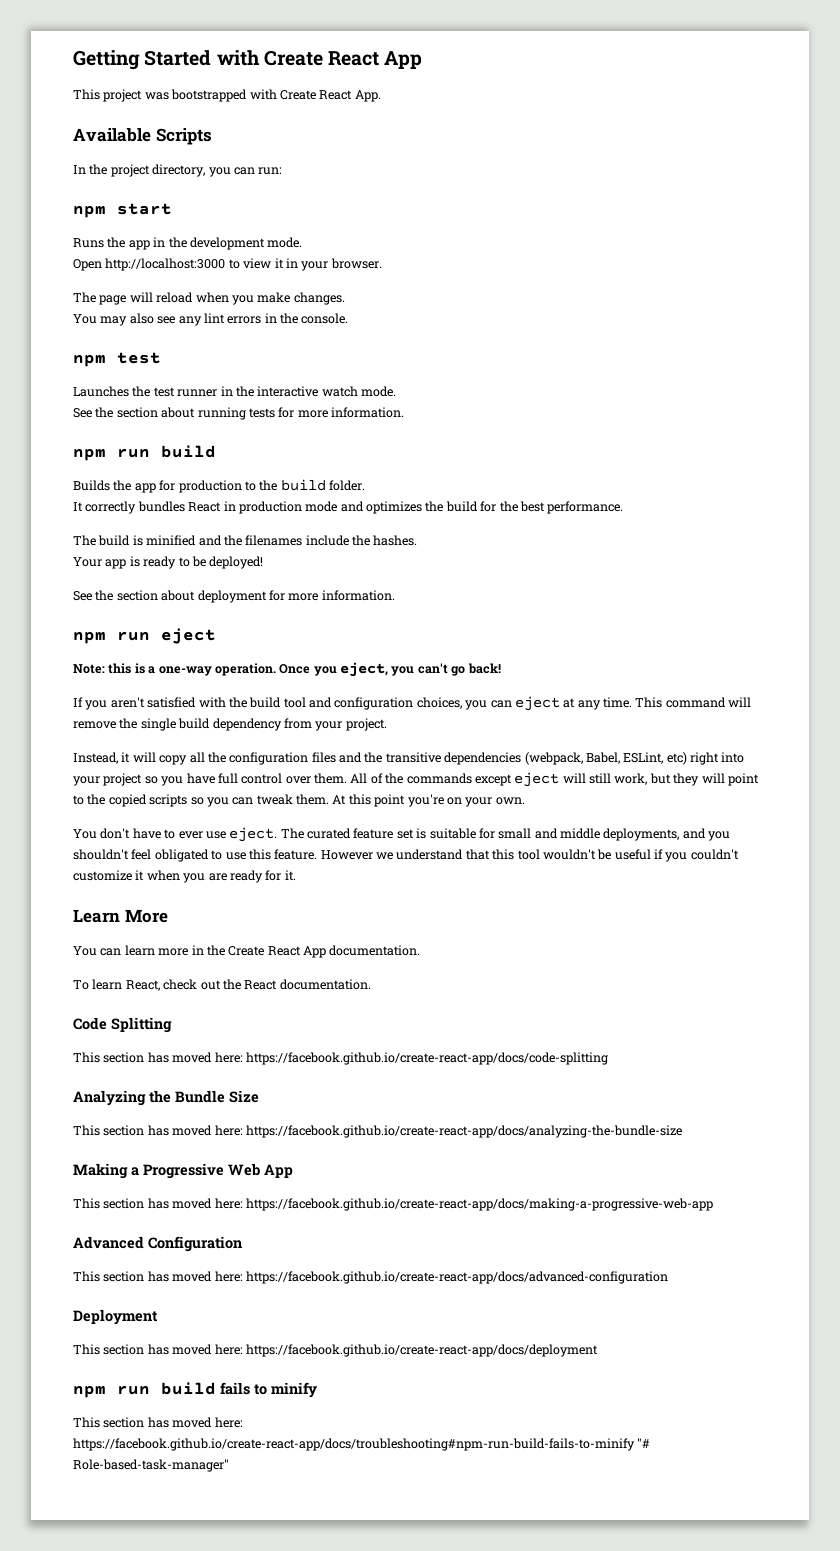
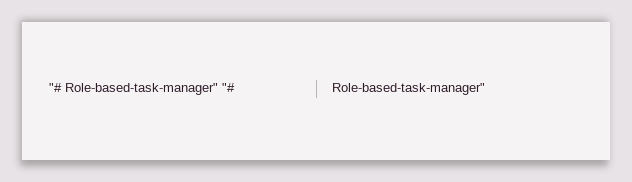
- Getting Started with Create React App
- This project was bootstrapped with Create React App.
- Available Scripts
- In the project directory, you can run:
- npm start
- Runs the app in the development mode.
- Open http://localhost:3000 to view it in your browser.
- The page will reload when you make changes.
- You may also see any lint errors in the console.
- npm test
- Launches the test runner in the interactive watch mode.
- See the section about running tests for more information.
- npm run build
- Builds the app for production to the build folder.
- It correctly bundles React in production mode and optimizes the build for the best performance.
- The build is minified and the filenames include the hashes.
- Your app is ready to be deployed!
- See the section about deployment for more information.
- npm run eject
- Note: this is a one-way operation. Once you eject, you can't go back!
- If you aren't satisfied with the build tool and configuration choices, you can eject at any time. This command will remove the single build dependency from your project.
- Instead, it will copy all the configuration files and the transitive dependencies (webpack, Babel, ESLint, etc) right into your project so you have full control over them. All of the commands except eject will still work, but they will point to the copied scripts so you can tweak them. At this point you're on your own.
- You don't have to ever use eject. The curated feature set is suitable for small and middle deployments, and you shouldn't feel obligated to use this feature. However we understand that this tool wouldn't be useful if you couldn't customize it when you are ready for it.
- Learn More
- You can learn more in the Create React App documentation.
- To learn React, check out the React documentation.
- Code Splitting
- This section has moved here: https://facebook.github.io/create-react-app/docs/code-splitting
- Analyzing the Bundle Size
- This section has moved here: https://facebook.github.io/create-react-app/docs/analyzing-the-bundle-size
- Making a Progressive Web App
- This section has moved here: https://facebook.github.io/create-react-app/docs/making-a-progressive-web-app
- Advanced Configuration
- This section has moved here: https://facebook.github.io/create-react-app/docs/advanced-configuration
- Deployment
- This section has moved here: https://facebook.github.io/create-react-app/docs/deployment
- npm run build fails to minify
- This section has moved here: https://facebook.github.io/create-react-app/docs/troubleshooting#npm-run-build-fails-to-minify "# Role-based-task-manager"
+ "# Role-based-task-manager" "# Role-based-task-manager"

